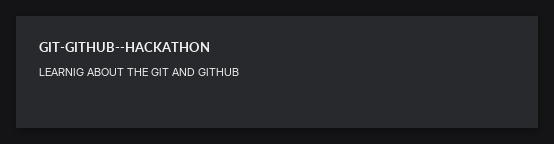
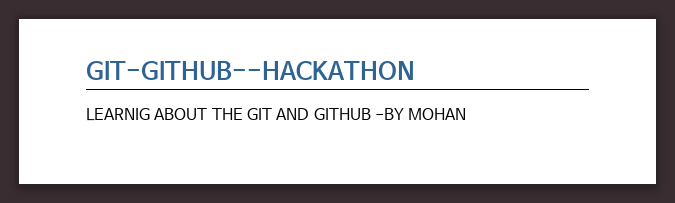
- LEARNIG ABOUT THE GIT AND GITHUB
+ LEARNIG ABOUT THE GIT AND GITHUB -BY MOHAN

